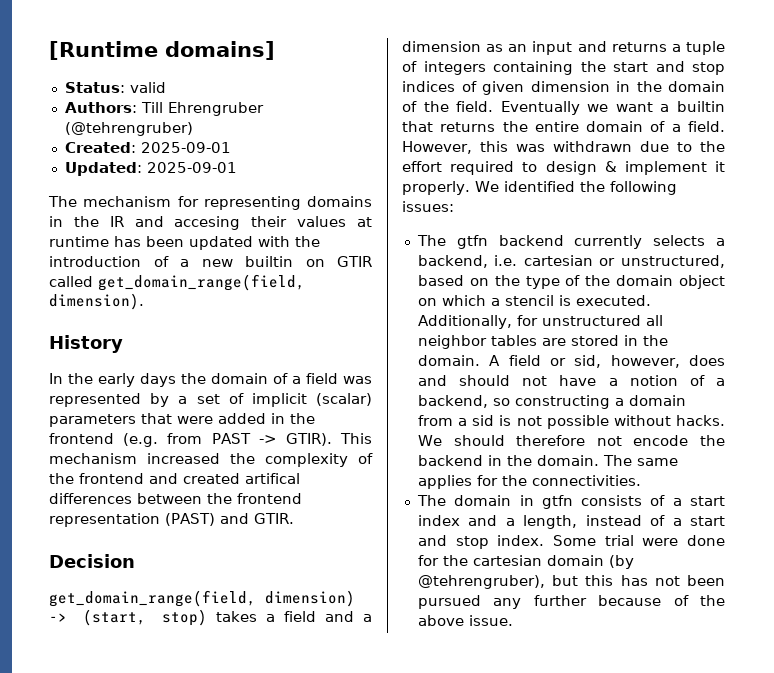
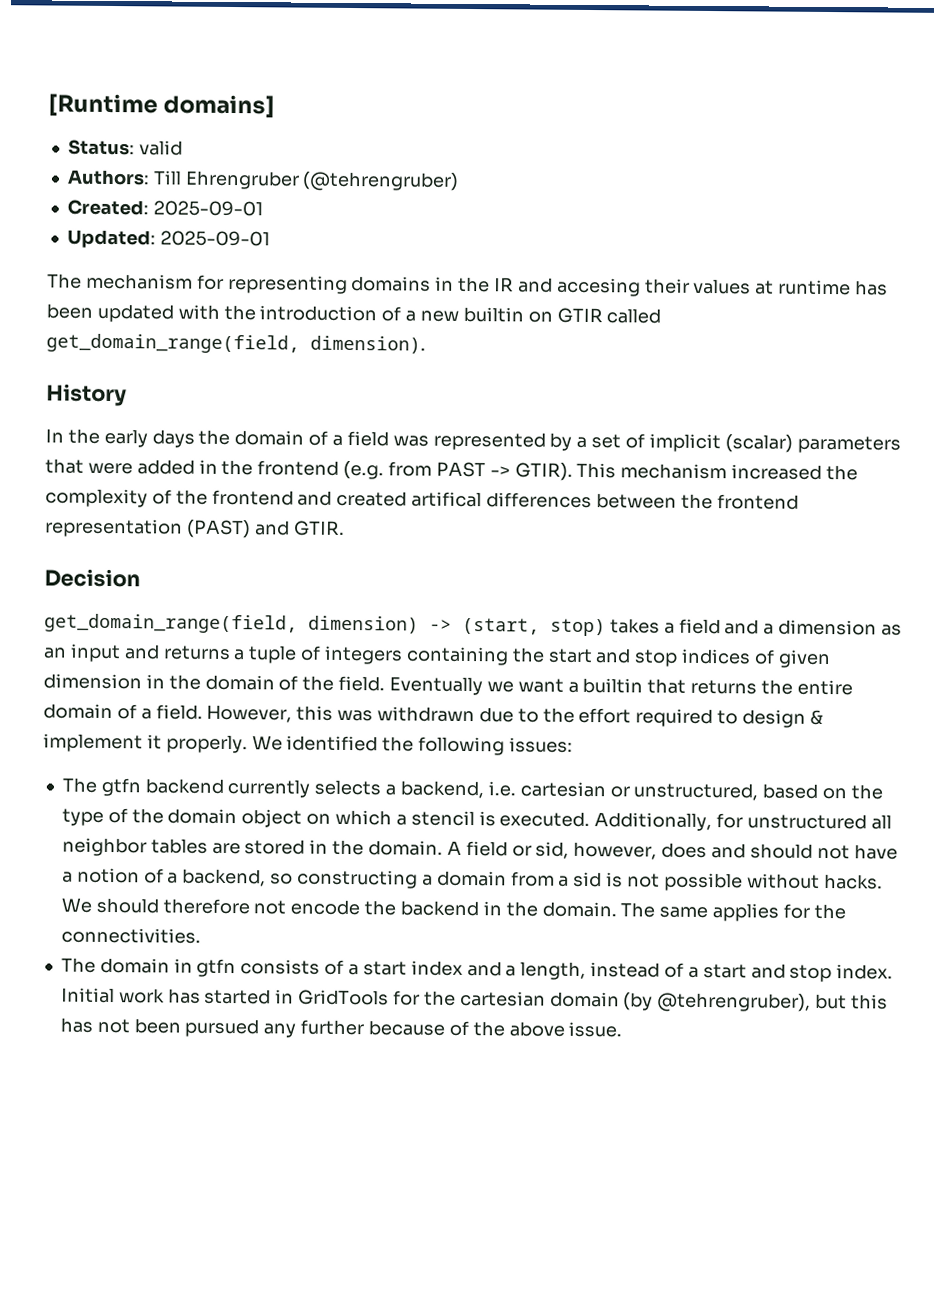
- Some trial were done for the cartesian domain (by @tehrengruber), but this has not been pursued any further because of the above issue.
+ Initial work has started in GridTools for the cartesian domain (by @tehrengruber), but this has not been pursued any further because of the above issue.

